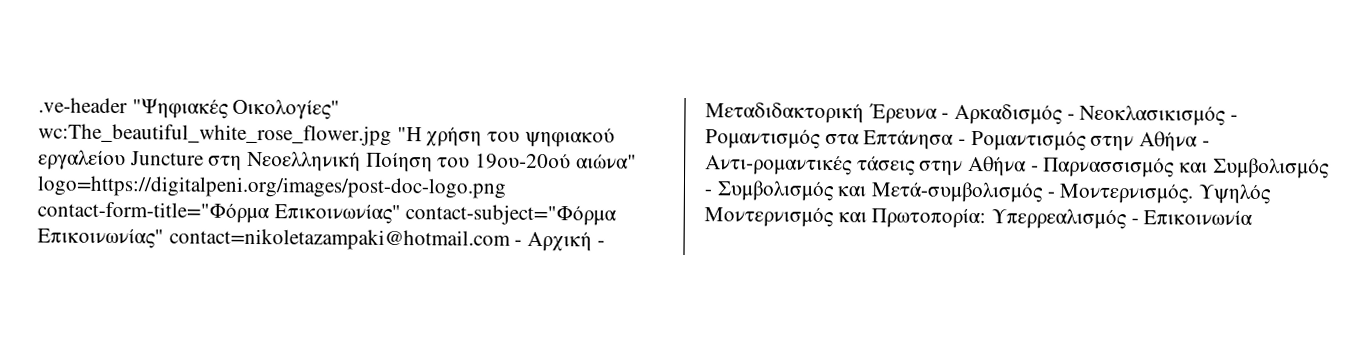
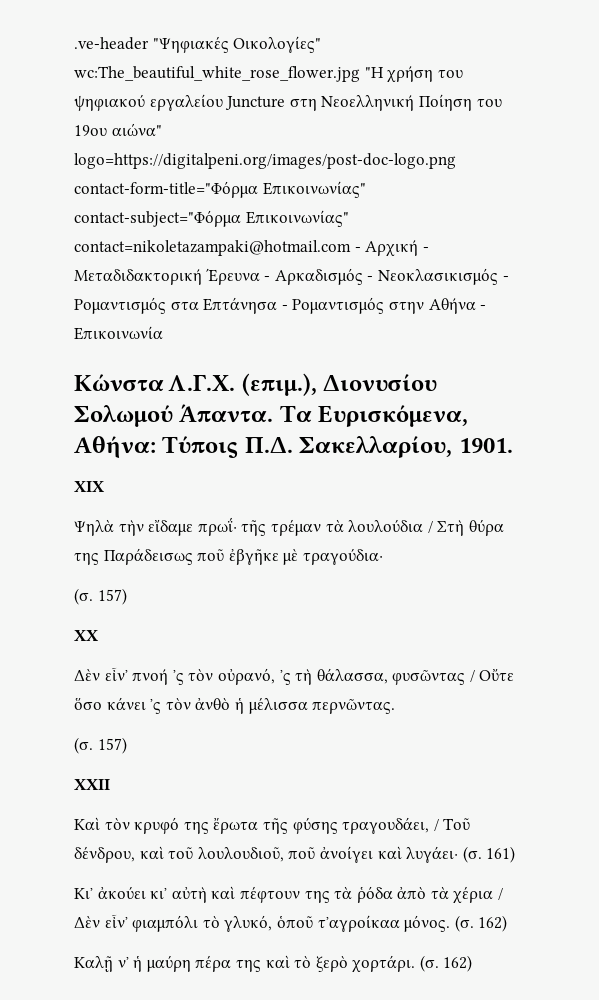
- .ve-header "Ψηφιακές Οικολογίες" wc:The_beautiful_white_rose_flower.jpg "Η χρήση του ψηφιακού εργαλείου Juncture στη Νεοελληνική Ποίηση του 19ου-20ού αιώνα" logo=https://digitalpeni.org/images/post-doc-logo.png contact-form-title="Φόρμα Επικοινωνίας" contact-subject="Φόρμα Επικοινωνίας" contact=nikoletazampaki@hotmail.com - Αρχική - Μεταδιδακτορική Έρευνα - Αρκαδισμός - Νεοκλασικισμός - Ρομαντισμός στα Επτάνησα - Ρομαντισμός στην Αθήνα - Αντι-ρομαντικές τάσεις στην Αθήνα - Παρνασσισμός και Συμβολισμός - Συμβολισμός και Μετά-συμβολισμός - Μοντερνισμός. Υψηλός Μοντερνισμός και Πρωτοπορία: Υπερρεαλισμός - Επικοινωνία
+ .ve-header "Ψηφιακές Οικολογίες" wc:The_beautiful_white_rose_flower.jpg "Η χρήση του ψηφιακού εργαλείου Juncture στη Νεοελληνική Ποίηση του 19ου αιώνα" logo=https://digitalpeni.org/images/post-doc-logo.png contact-form-title="Φόρμα Επικοινωνίας" contact-subject="Φόρμα Επικοινωνίας" contact=nikoletazampaki@hotmail.com - Αρχική - Μεταδιδακτορική Έρευνα - Αρκαδισμός - Νεοκλασικισμός - Ρομαντισμός στα Επτάνησα - Ρομαντισμός στην Αθήνα - Επικοινωνία
+ Κώνστα Λ.Γ.Χ. (επιμ.), Διονυσίου Σολωμού Άπαντα. Τα Ευρισκόμενα, Αθήνα: Τύποις Π.Δ. Σακελλαρίου, 1901.
+ XIX
+ Ψηλὰ τὴν εἴδαμε πρωΐ· τῆς τρέμαν τὰ λουλούδια / Στὴ θύρα της Παράδεισως ποῦ ἐβγῆκε μὲ τραγούδια·
+ (σ. 157)
+ ΧΧ
+ Δὲν εἶν᾽ πνοή ᾽ς τὸν οὐρανό, ᾽ς τὴ θάλασσα, φυσῶντας / Οὔτε ὅσο κάνει ᾽ς τὸν ἀνθὸ ἡ μέλισσα περνῶντας.
+ (σ. 157)
+ ΧΧΙΙ
+ Καὶ τὸν κρυφό της ἔρωτα τῆς φύσης τραγουδάει, / Τοῦ δένδρου, καὶ τοῦ λουλουδιοῦ, ποῦ ἀνοίγει καὶ λυγάει· (σ. 161)
+ Κι᾽ ἀκούει κι᾽ αὐτὴ καὶ πέφτουν της τὰ ῥόδα ἀπὸ τὰ χέρια / Δὲν εἶν᾽ φιαμπόλι τὸ γλυκό, ὁποῦ τ᾽αγροίκαα μόνος. (σ. 162)
+ Καλῇ ν᾽ ἡ μαύρη πέρα της καὶ τὸ ξερὸ χορτάρι. (σ. 162)

